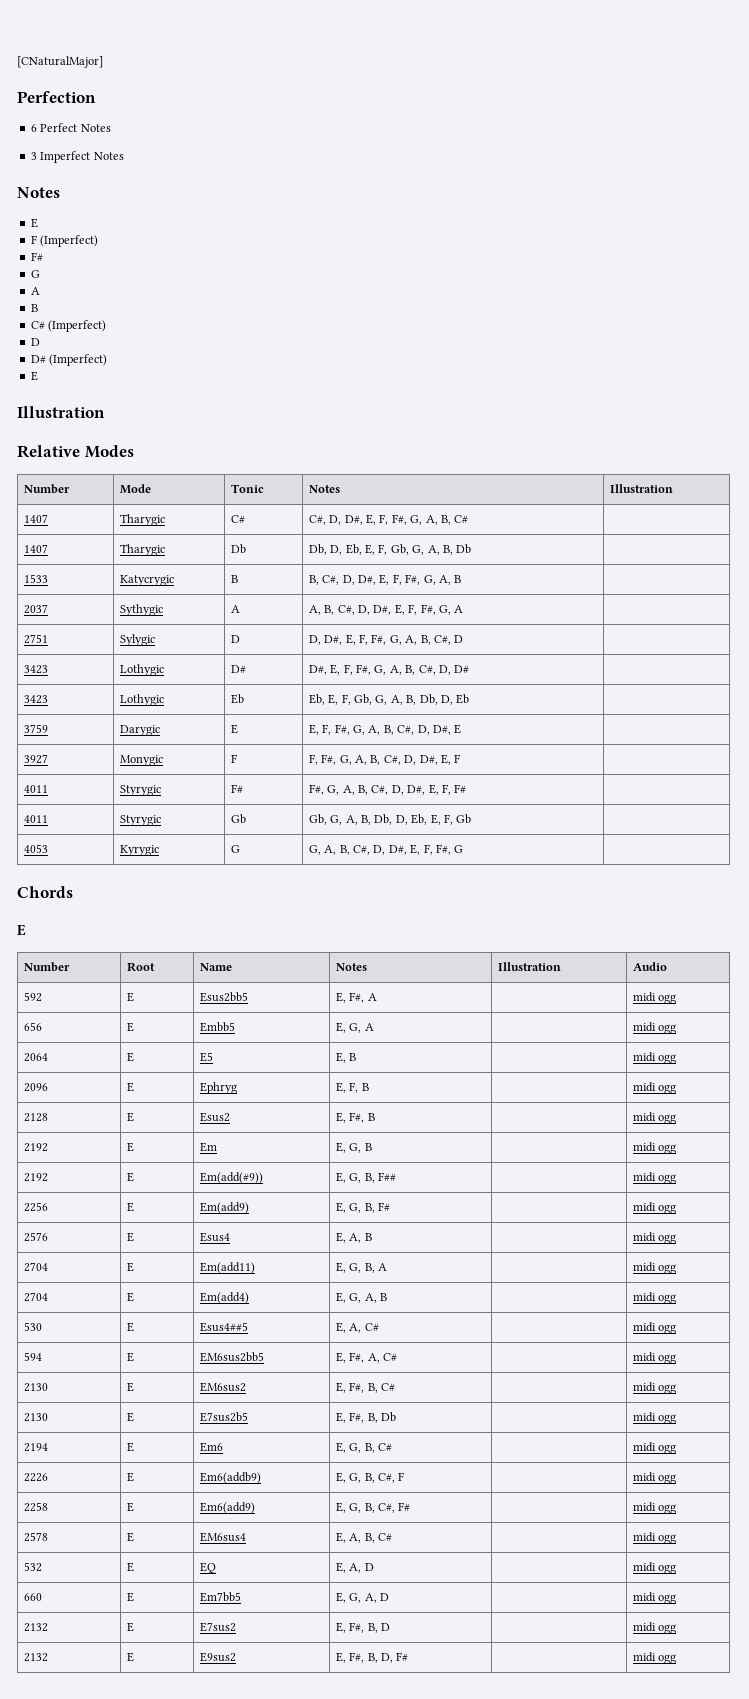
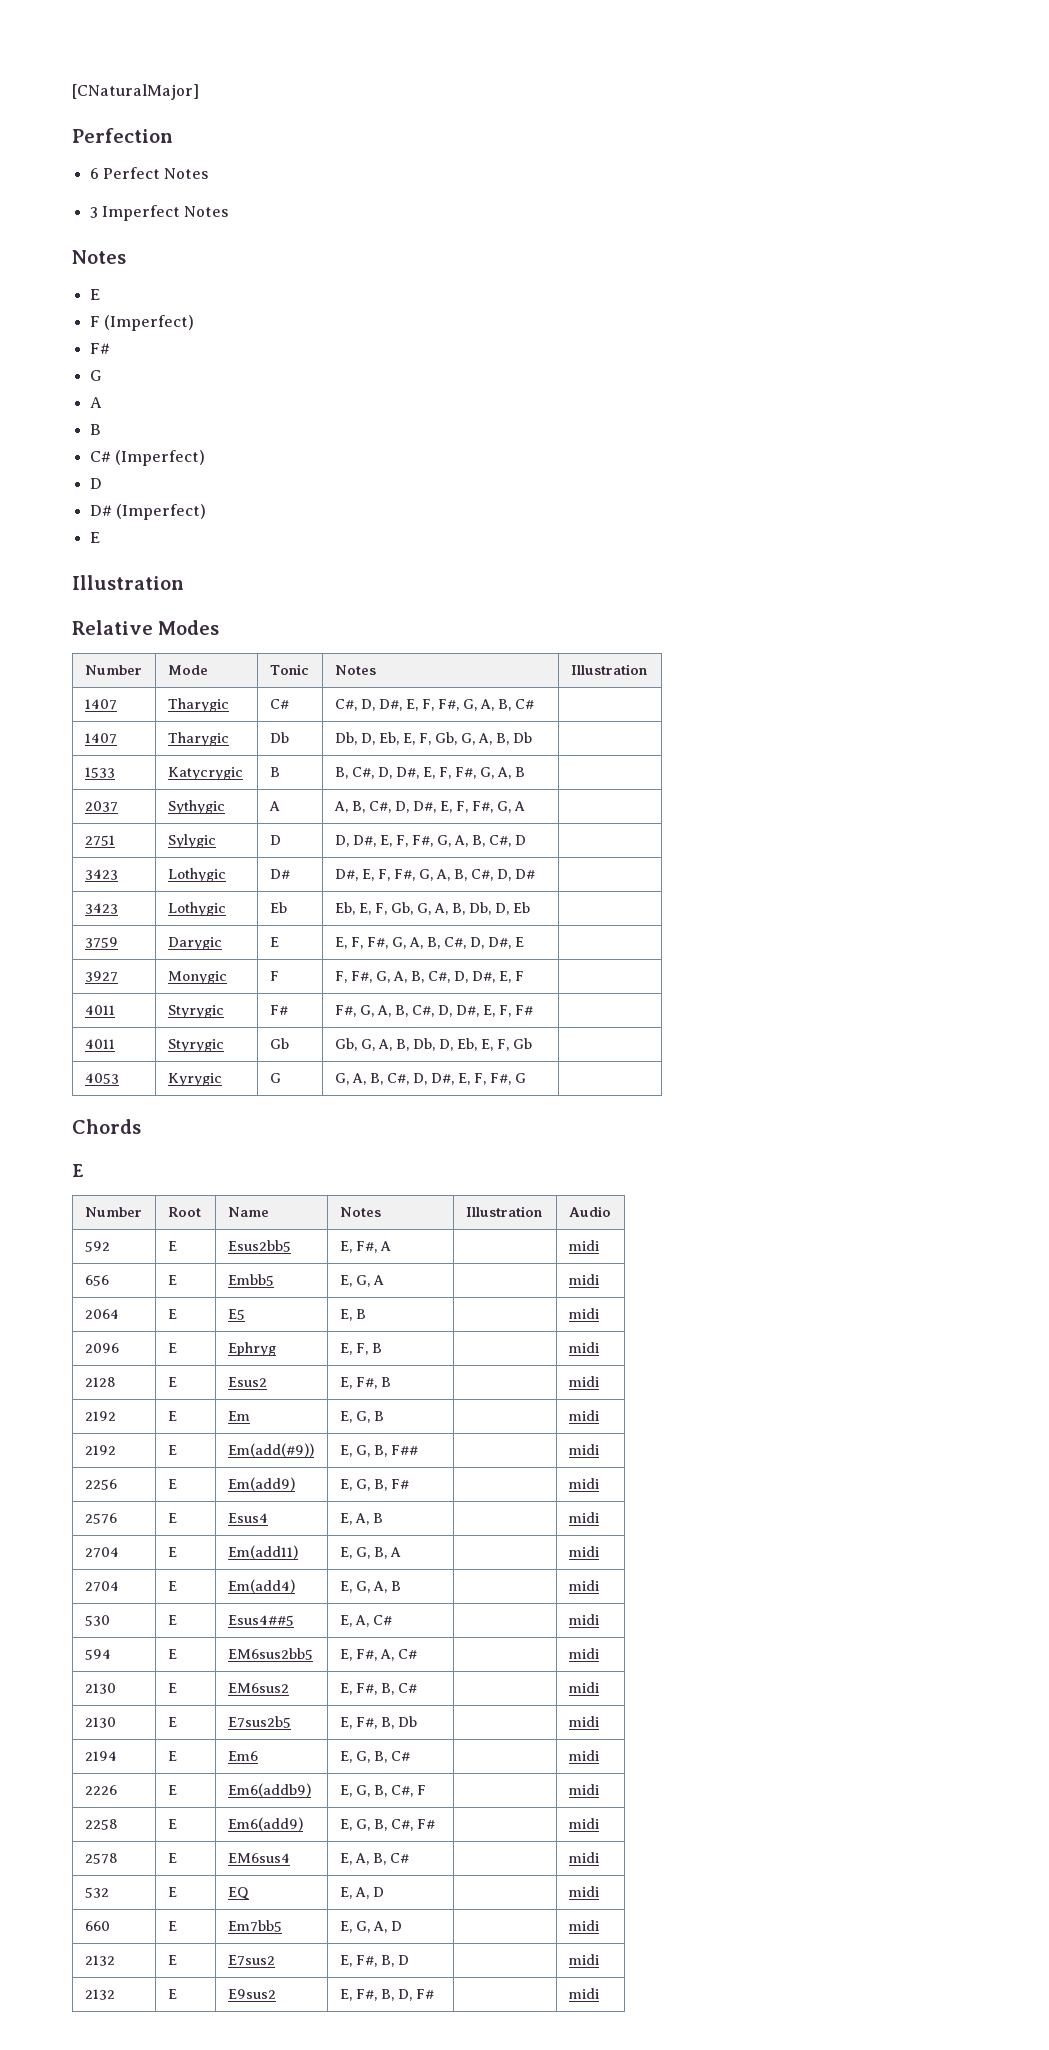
- 592 | E | Esus2bb5 | E, F#, A | | midi ogg
+ 592 | E | Esus2bb5 | E, F#, A | | midi
- 656 | E | Embb5 | E, G, A | | midi ogg
+ 656 | E | Embb5 | E, G, A | | midi
- 2064 | E | E5 | E, B | | midi ogg
+ 2064 | E | E5 | E, B | | midi
- 2096 | E | Ephryg | E, F, B | | midi ogg
+ 2096 | E | Ephryg | E, F, B | | midi
- 2128 | E | Esus2 | E, F#, B | | midi ogg
+ 2128 | E | Esus2 | E, F#, B | | midi
- 2192 | E | Em | E, G, B | | midi ogg
+ 2192 | E | Em | E, G, B | | midi
- 2192 | E | Em(add(#9)) | E, G, B, F## | | midi ogg
+ 2192 | E | Em(add(#9)) | E, G, B, F## | | midi
- 2256 | E | Em(add9) | E, G, B, F# | | midi ogg
+ 2256 | E | Em(add9) | E, G, B, F# | | midi
- 2576 | E | Esus4 | E, A, B | | midi ogg
+ 2576 | E | Esus4 | E, A, B | | midi
- 2704 | E | Em(add11) | E, G, B, A | | midi ogg
+ 2704 | E | Em(add11) | E, G, B, A | | midi
- 2704 | E | Em(add4) | E, G, A, B | | midi ogg
+ 2704 | E | Em(add4) | E, G, A, B | | midi
- 530 | E | Esus4##5 | E, A, C# | | midi ogg
+ 530 | E | Esus4##5 | E, A, C# | | midi
- 594 | E | EM6sus2bb5 | E, F#, A, C# | | midi ogg
+ 594 | E | EM6sus2bb5 | E, F#, A, C# | | midi
- 2130 | E | EM6sus2 | E, F#, B, C# | | midi ogg
+ 2130 | E | EM6sus2 | E, F#, B, C# | | midi
- 2130 | E | E7sus2b5 | E, F#, B, Db | | midi ogg
+ 2130 | E | E7sus2b5 | E, F#, B, Db | | midi
- 2194 | E | Em6 | E, G, B, C# | | midi ogg
+ 2194 | E | Em6 | E, G, B, C# | | midi
- 2226 | E | Em6(addb9) | E, G, B, C#, F | | midi ogg
+ 2226 | E | Em6(addb9) | E, G, B, C#, F | | midi
- 2258 | E | Em6(add9) | E, G, B, C#, F# | | midi ogg
+ 2258 | E | Em6(add9) | E, G, B, C#, F# | | midi
- 2578 | E | EM6sus4 | E, A, B, C# | | midi ogg
+ 2578 | E | EM6sus4 | E, A, B, C# | | midi
- 532 | E | EQ | E, A, D | | midi ogg
+ 532 | E | EQ | E, A, D | | midi
- 660 | E | Em7bb5 | E, G, A, D | | midi ogg
+ 660 | E | Em7bb5 | E, G, A, D | | midi
- 2132 | E | E7sus2 | E, F#, B, D | | midi ogg
+ 2132 | E | E7sus2 | E, F#, B, D | | midi
- 2132 | E | E9sus2 | E, F#, B, D, F# | | midi ogg
+ 2132 | E | E9sus2 | E, F#, B, D, F# | | midi

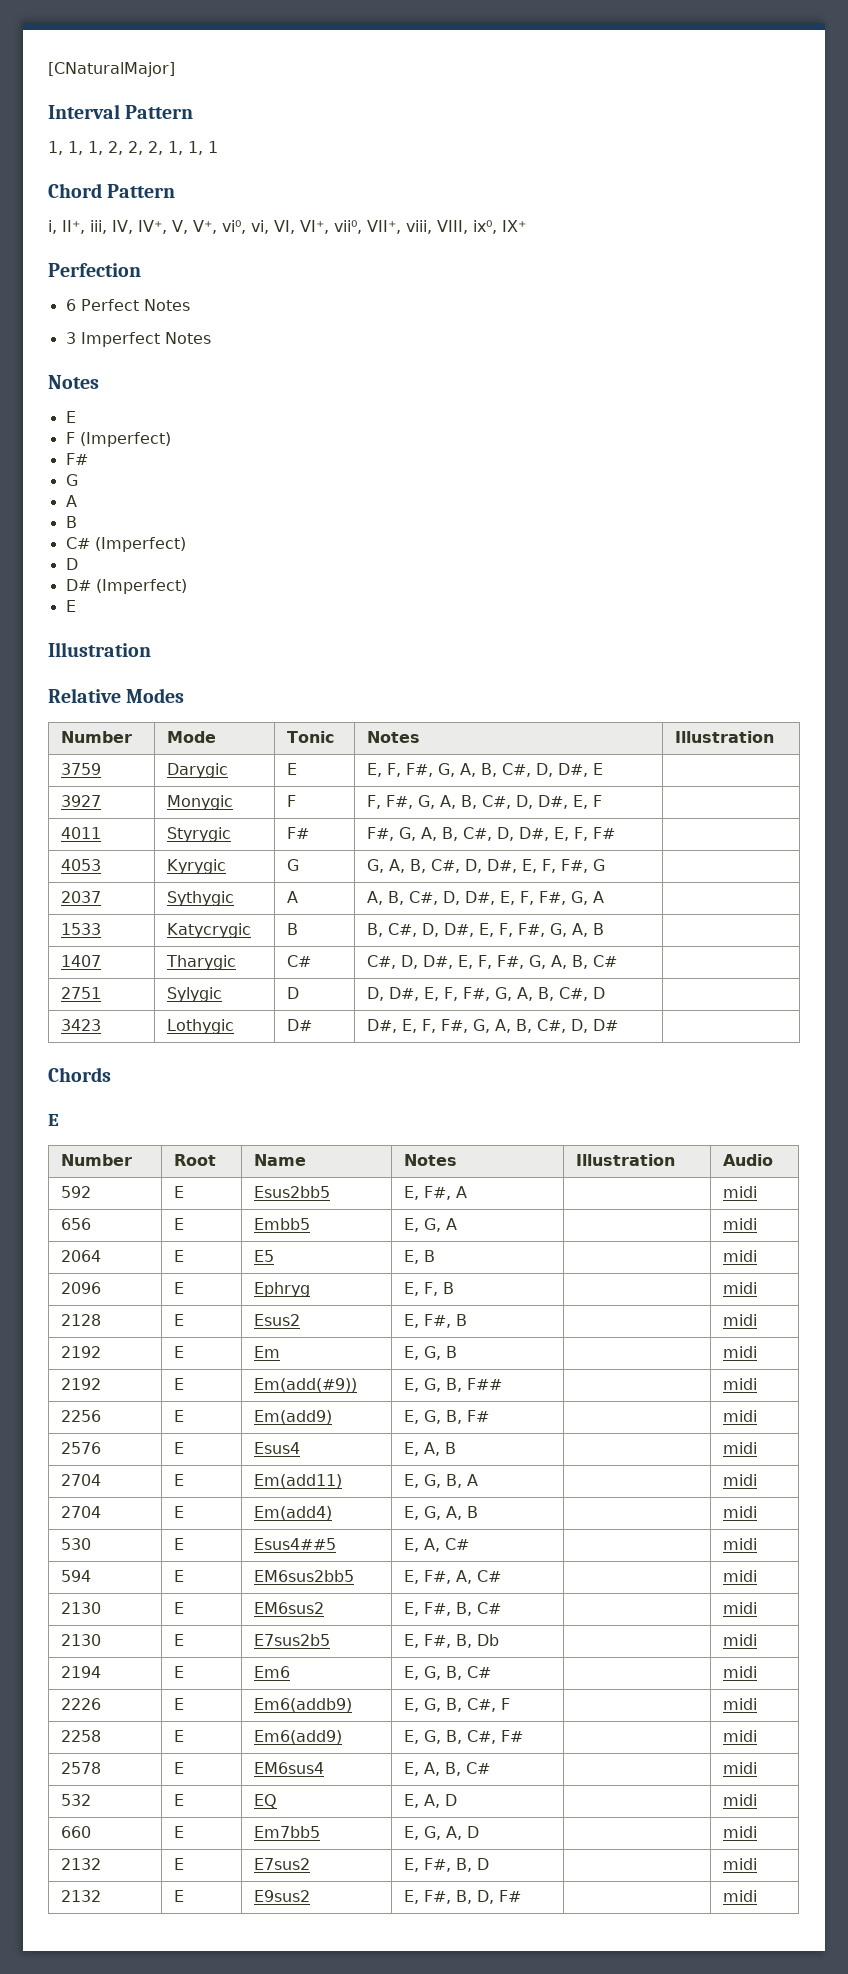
+ Interval Pattern
+ 1, 1, 1, 2, 2, 2, 1, 1, 1
+ Chord Pattern
+ i, II⁺, iii, IV, IV⁺, V, V⁺, vi⁰, vi, VI, VI⁺, vii⁰, VII⁺, viii, VIII, ix⁰, IX⁺
- 1407 | Tharygic | C# | C#, D, D#, E, F, F#, G, A, B, C# |
- 1407 | Tharygic | Db | Db, D, Eb, E, F, Gb, G, A, B, Db |
- 1533 | Katycrygic | B | B, C#, D, D#, E, F, F#, G, A, B |
- 2037 | Sythygic | A | A, B, C#, D, D#, E, F, F#, G, A |
- 2751 | Sylygic | D | D, D#, E, F, F#, G, A, B, C#, D |
- 3423 | Lothygic | D# | D#, E, F, F#, G, A, B, C#, D, D# |
- 3423 | Lothygic | Eb | Eb, E, F, Gb, G, A, B, Db, D, Eb |
- 4011 | Styrygic | Gb | Gb, G, A, B, Db, D, Eb, E, F, Gb |
+ 2037 | Sythygic | A | A, B, C#, D, D#, E, F, F#, G, A |
+ 1533 | Katycrygic | B | B, C#, D, D#, E, F, F#, G, A, B |
+ 1407 | Tharygic | C# | C#, D, D#, E, F, F#, G, A, B, C# |
+ 2751 | Sylygic | D | D, D#, E, F, F#, G, A, B, C#, D |
+ 3423 | Lothygic | D# | D#, E, F, F#, G, A, B, C#, D, D# |

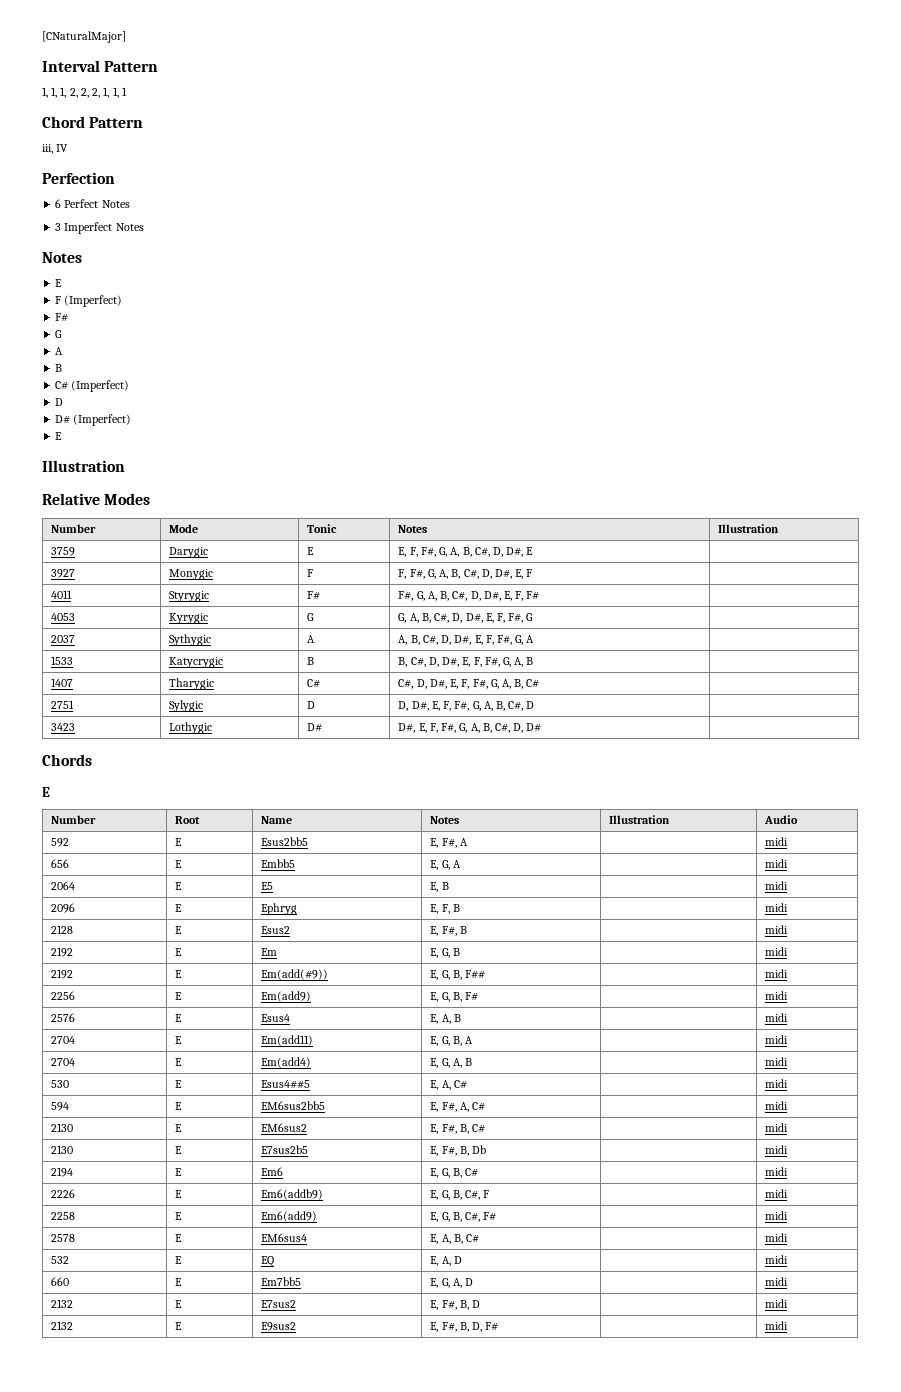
- i, II⁺, iii, IV, IV⁺, V, V⁺, vi⁰, vi, VI, VI⁺, vii⁰, VII⁺, viii, VIII, ix⁰, IX⁺
+ iii, IV

